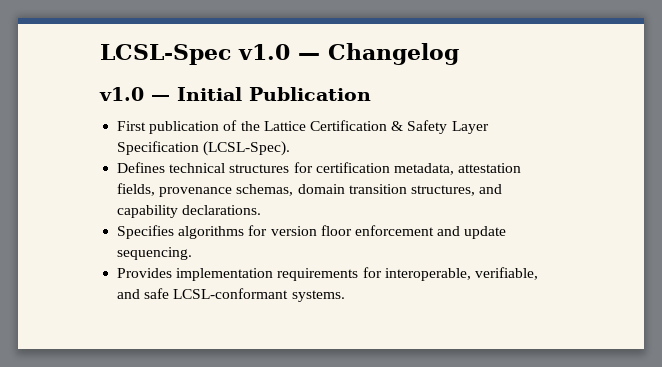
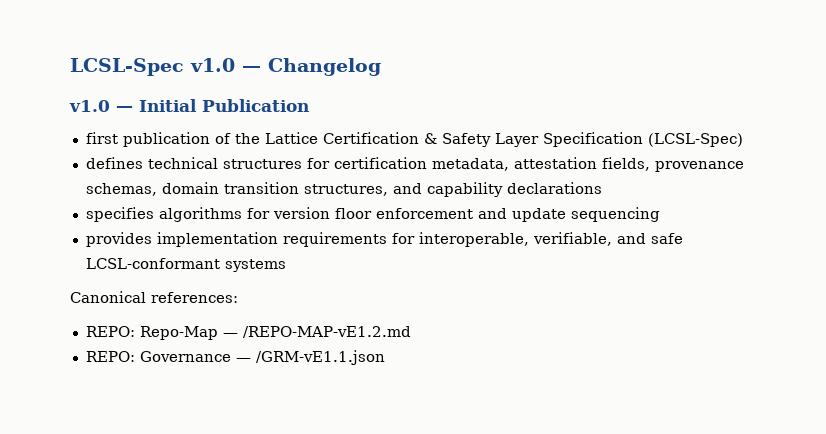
- First publication of the Lattice Certification & Safety Layer Specification (LCSL‑Spec).
- Defines technical structures for certification metadata, attestation fields, provenance schemas, domain transition structures, and capability declarations.
- Specifies algorithms for version floor enforcement and update sequencing.
- Provides implementation requirements for interoperable, verifiable, and safe LCSL‑conformant systems.
+ first publication of the Lattice Certification & Safety Layer Specification (LCSL‑Spec)
+ defines technical structures for certification metadata, attestation fields, provenance schemas, domain transition structures, and capability declarations
+ specifies algorithms for version floor enforcement and update sequencing
+ provides implementation requirements for interoperable, verifiable, and safe LCSL‑conformant systems
+ Canonical references:
+ REPO: Repo‑Map — /REPO-MAP-vE1.2.md
+ REPO: Governance — /GRM-vE1.1.json

